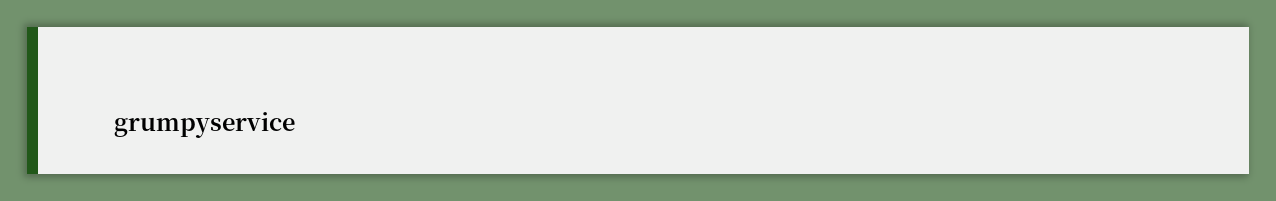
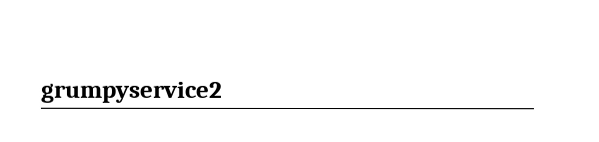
- grumpyservice
+ grumpyservice2

